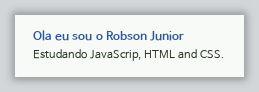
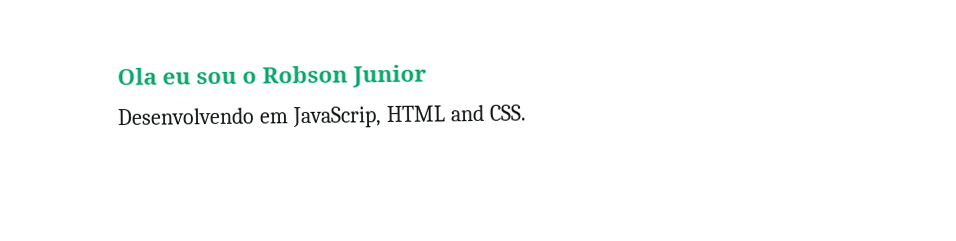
- Estudando JavaScrip, HTML and CSS.
+ Desenvolvendo em JavaScrip, HTML and CSS.

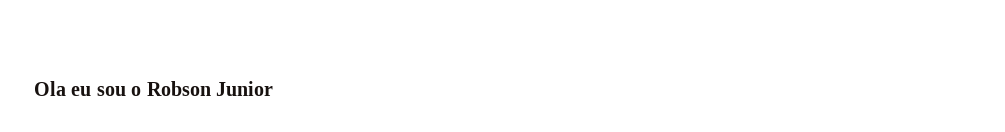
- Desenvolvendo em JavaScrip, HTML and CSS.

